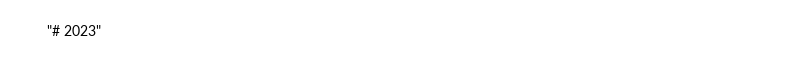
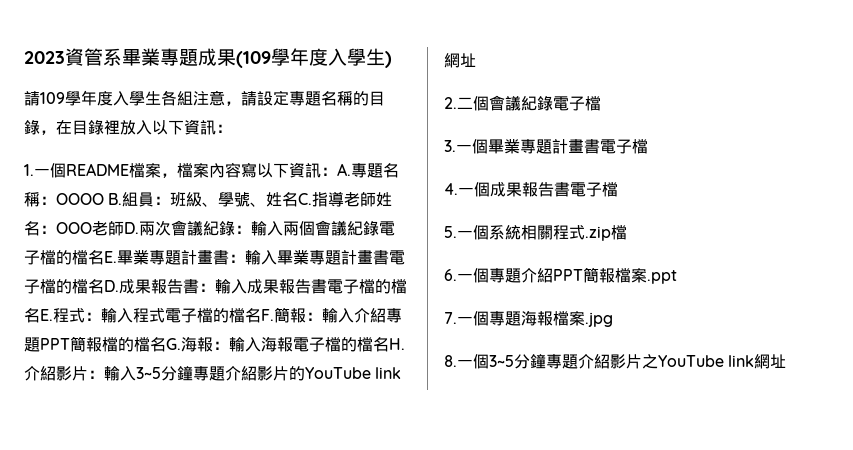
- "# 2023"
+ 2023資管系畢業專題成果(109學年度入學生)
+ 請109學年度入學生各組注意，請設定專題名稱的目錄，在目錄裡放入以下資訊：
+ 1.一個README檔案，檔案內容寫以下資訊：A.專題名稱：OOOO B.組員：班級、學號、姓名C.指導老師姓名：OOO老師D.兩次會議紀錄：輸入兩個會議紀錄電子檔的檔名E.畢業專題計畫書：輸入畢業專題計畫書電子檔的檔名D.成果報告書：輸入成果報告書電子檔的檔名E.程式：輸入程式電子檔的檔名F.簡報：輸入介紹專題PPT簡報檔的檔名G.海報：輸入海報電子檔的檔名H.介紹影片：輸入3~5分鐘專題介紹影片的YouTube link網址
+ 2.二個會議紀錄電子檔
+ 3.一個畢業專題計畫書電子檔
+ 4.一個成果報告書電子檔
+ 5.一個系統相關程式.zip檔
+ 6.一個專題介紹PPT簡報檔案.ppt
+ 7.一個專題海報檔案.jpg
+ 8.一個3~5分鐘專題介紹影片之YouTube link網址

